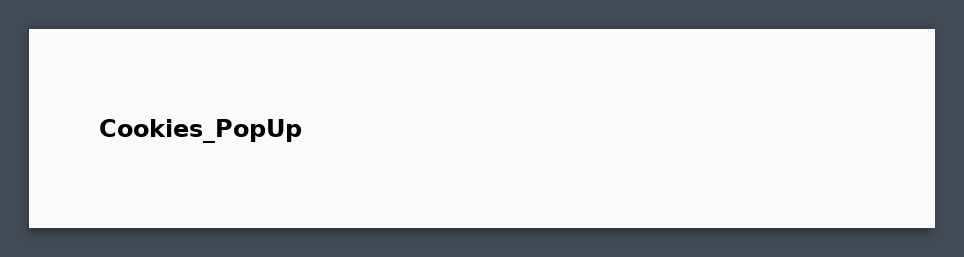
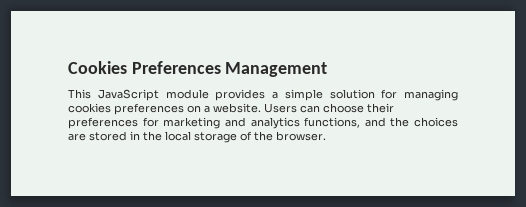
- Cookies_PopUp
+ Cookies Preferences Management
+ This JavaScript module provides a simple solution for managing cookies preferences on a website. Users can choose their preferences for marketing and analytics functions, and the choices are stored in the local storage of the browser.

